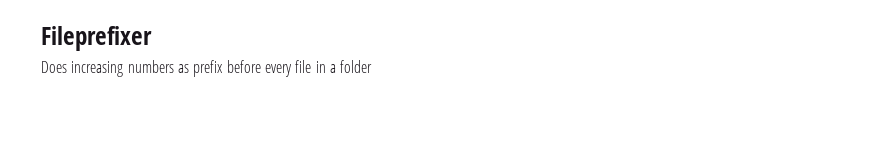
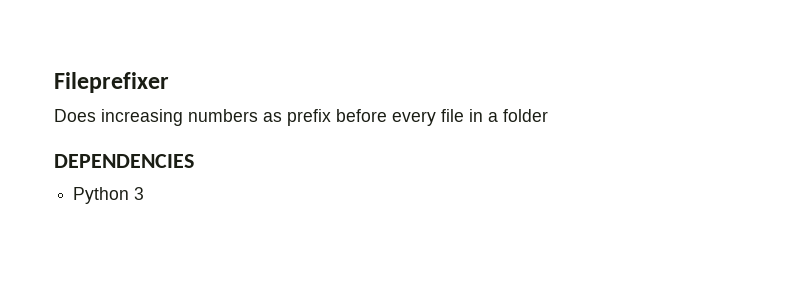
+ DEPENDENCIES
+ Python 3

